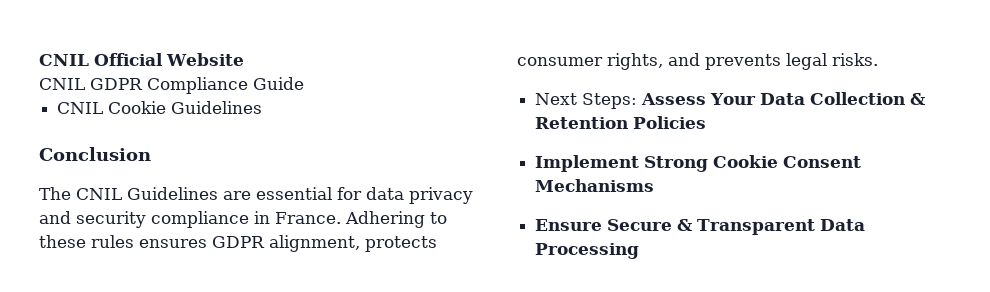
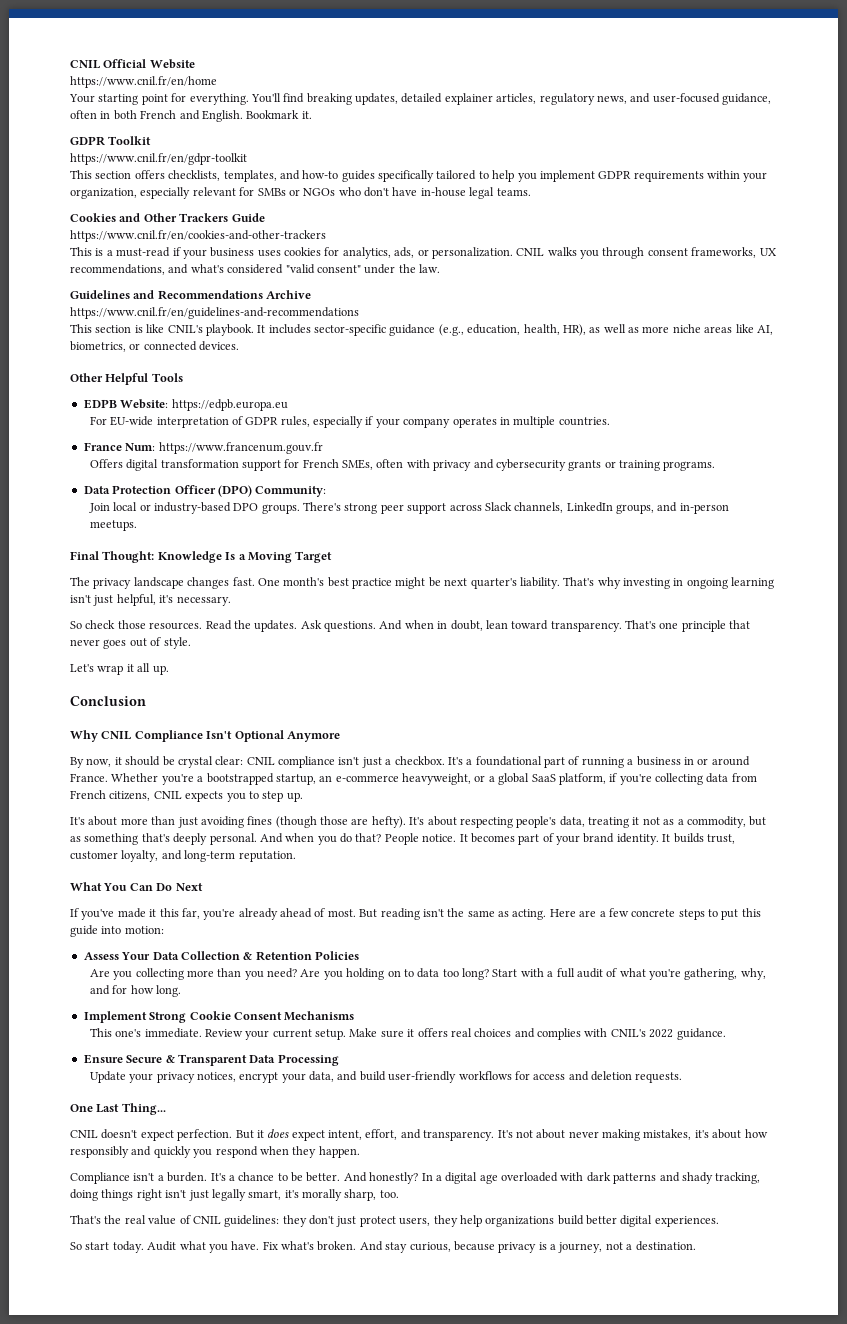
- CNIL GDPR Compliance Guide
- CNIL Cookie Guidelines
+ https://www.cnil.fr/en/home
+ Your starting point for everything. You'll find breaking updates, detailed explainer articles, regulatory news, and user-focused guidance, often in both French and English. Bookmark it.
+ GDPR Toolkit
+ https://www.cnil.fr/en/gdpr-toolkit
+ This section offers checklists, templates, and how-to guides specifically tailored to help you implement GDPR requirements within your organization, especially relevant for SMBs or NGOs who don't have in-house legal teams.
+ Cookies and Other Trackers Guide
+ https://www.cnil.fr/en/cookies-and-other-trackers
+ This is a must-read if your business uses cookies for analytics, ads, or personalization. CNIL walks you through consent frameworks, UX recommendations, and what's considered "valid consent" under the law.
+ Guidelines and Recommendations Archive
+ https://www.cnil.fr/en/guidelines-and-recommendations
+ This section is like CNIL's playbook. It includes sector-specific guidance (e.g., education, health, HR), as well as more niche areas like AI, biometrics, or connected devices.
+ Other Helpful Tools
+ EDPB Website: https://edpb.europa.eu
+ For EU-wide interpretation of GDPR rules, especially if your company operates in multiple countries.
+ France Num: https://www.francenum.gouv.fr
+ Offers digital transformation support for French SMEs, often with privacy and cybersecurity grants or training programs.
+ Data Protection Officer (DPO) Community:
+ Join local or industry-based DPO groups. There's strong peer support across Slack channels, LinkedIn groups, and in-person meetups.
+ Final Thought: Knowledge Is a Moving Target
+ The privacy landscape changes fast. One month's best practice might be next quarter's liability. That's why investing in ongoing learning isn't just helpful, it's necessary.
+ So check those resources. Read the updates. Ask questions. And when in doubt, lean toward transparency. That's one principle that never goes out of style.
+ Let's wrap it all up.
  Conclusion
- The CNIL Guidelines are essential for data privacy and security compliance in France. Adhering to these rules ensures GDPR alignment, protects consumer rights, and prevents legal risks.
- Next Steps: Assess Your Data Collection & Retention Policies
+ Why CNIL Compliance Isn't Optional Anymore
+ By now, it should be crystal clear: CNIL compliance isn't just a checkbox. It's a foundational part of running a business in or around France. Whether you're a bootstrapped startup, an e-commerce heavyweight, or a global SaaS platform, if you're collecting data from French citizens, CNIL expects you to step up.
+ It's about more than just avoiding fines (though those are hefty). It's about respecting people's data, treating it not as a commodity, but as something that's deeply personal. And when you do that? People notice. It becomes part of your brand identity. It builds trust, customer loyalty, and long-term reputation.
+ What You Can Do Next
+ If you've made it this far, you're already ahead of most. But reading isn't the same as acting. Here are a few concrete steps to put this guide into motion:
+ Assess Your Data Collection & Retention Policies
+ Are you collecting more than you need? Are you holding on to data too long? Start with a full audit of what you're gathering, why, and for how long.
+ This one's immediate. Review your current setup. Make sure it offers real choices and complies with CNIL's 2022 guidance.
+ Update your privacy notices, encrypt your data, and build user-friendly workflows for access and deletion requests.
+ One Last Thing...
+ CNIL doesn't expect perfection. But it does expect intent, effort, and transparency. It's not about never making mistakes, it's about how responsibly and quickly you respond when they happen.
+ Compliance isn't a burden. It's a chance to be better. And honestly? In a digital age overloaded with dark patterns and shady tracking, doing things right isn't just legally smart, it's morally sharp, too.
+ That's the real value of CNIL guidelines: they don't just protect users, they help organizations build better digital experiences.
+ So start today. Audit what you have. Fix what's broken. And stay curious, because privacy is a journey, not a destination.

